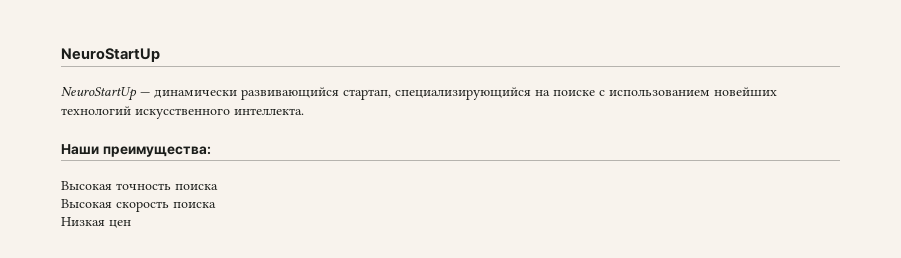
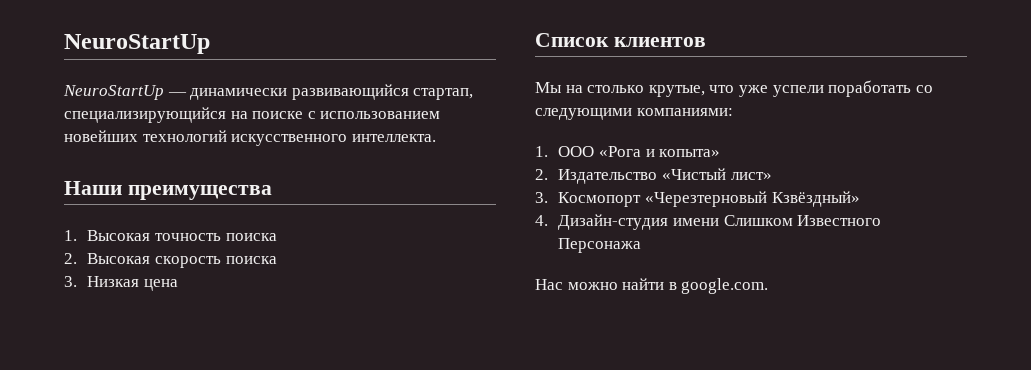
- Наши преимущества:
- Высокая точность поиска
+ Наши преимущества
+ 1. Высокая точность поиска
- Высокая скорость поиска
+ 2. Высокая скорость поиска
- Низкая цен
+ 3. Низкая цена
+ Список клиентов
+ Мы на столько крутые, что уже успели поработать со следующими компаниями:
+ 1. ООО «Рога и копыта»
+ 2. Издательство «Чистый лист»
+ 3. Космопорт «Черезтерновый Кзвёздный»
+ 4. Дизайн-студия имени Слишком Известного Персонажа
+ Нас можно найти в google.com.

